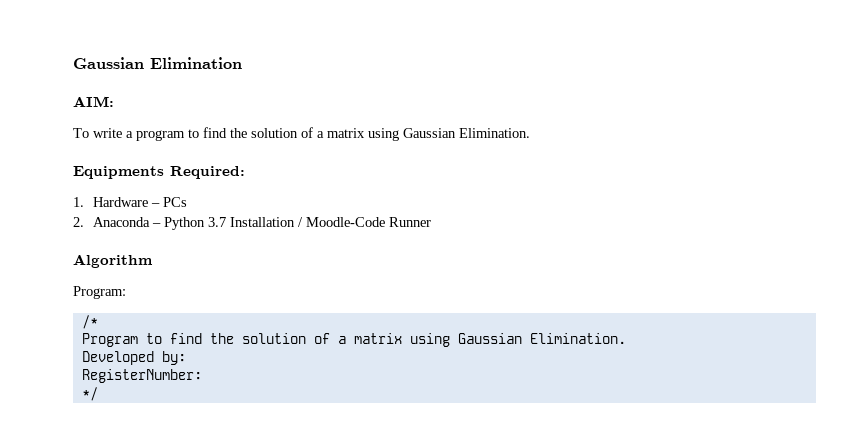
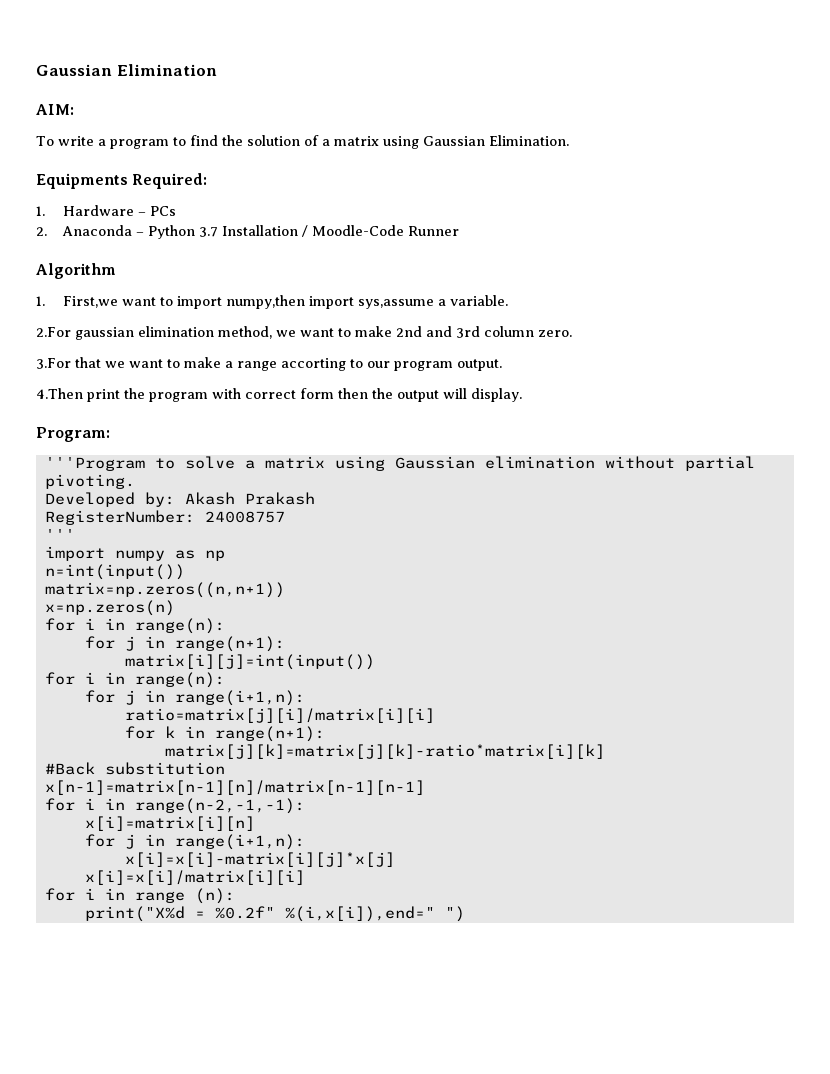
+ 1. First,we want to import numpy,then import sys,assume a variable.
+ 2.For gaussian elimination method, we want to make 2nd and 3rd column zero.
+ 3.For that we want to make a range accorting to our program output.
+ 4.Then print the program with correct form then the output will display.
  Program:
- /*
- Program to find the solution of a matrix using Gaussian Elimination.
+ '''Program to solve a matrix using Gaussian elimination without partial pivoting.
- Developed by:
+ Developed by: Akash Prakash
- RegisterNumber:
- */
+ RegisterNumber: 24008757
+ '''
+ import numpy as np
+ n=int(input())
+ matrix=np.zeros((n,n+1))
+ x=np.zeros(n)
+ for i in range(n):
+ for j in range(n+1):
+ matrix[i][j]=int(input())
+ for i in range(n):
+ for j in range(i+1,n):
+ ratio=matrix[j][i]/matrix[i][i]
+ for k in range(n+1):
+ matrix[j][k]=matrix[j][k]-ratio*matrix[i][k]
+ #Back substitution
+ x[n-1]=matrix[n-1][n]/matrix[n-1][n-1]
+ for i in range(n-2,-1,-1):
+ x[i]=matrix[i][n]
+ for j in range(i+1,n):
+ x[i]=x[i]-matrix[i][j]*x[j]
+ x[i]=x[i]/matrix[i][i]
+ for i in range (n):
+ print("X%d = %0.2f" %(i,x[i]),end=" ")

